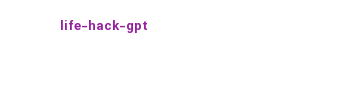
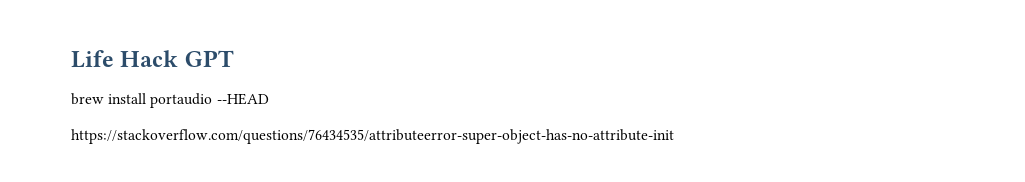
- life-hack-gpt
+ Life Hack GPT
+ brew install portaudio --HEAD
+ https://stackoverflow.com/questions/76434535/attributeerror-super-object-has-no-attribute-init

